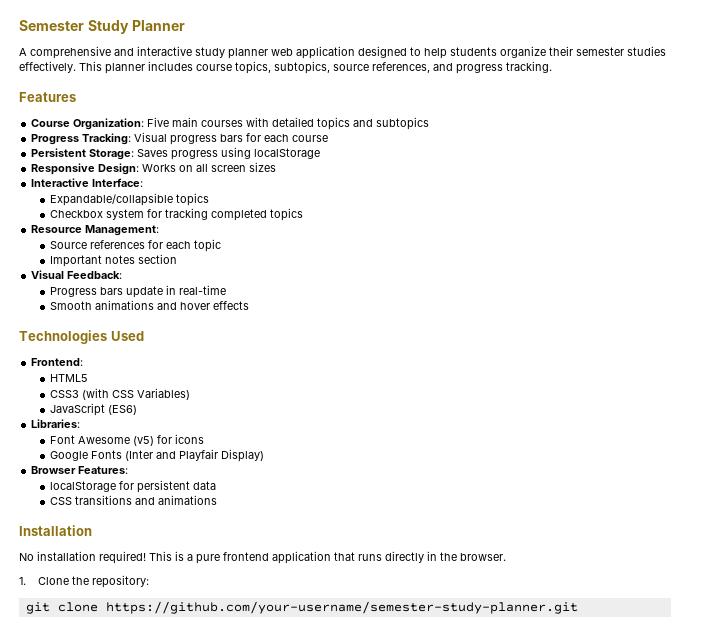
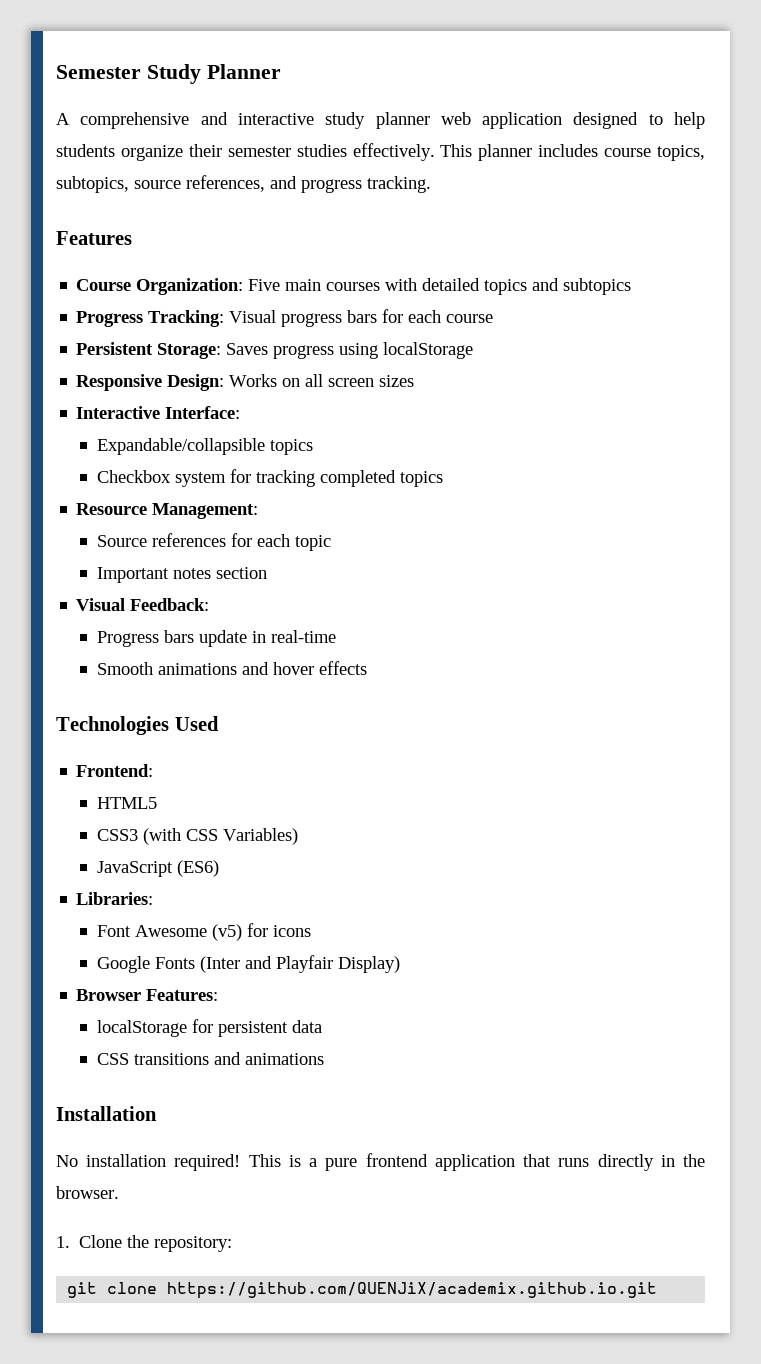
- git clone https://github.com/your-username/semester-study-planner.git
+ git clone https://github.com/QUENJiX/academix.github.io.git

